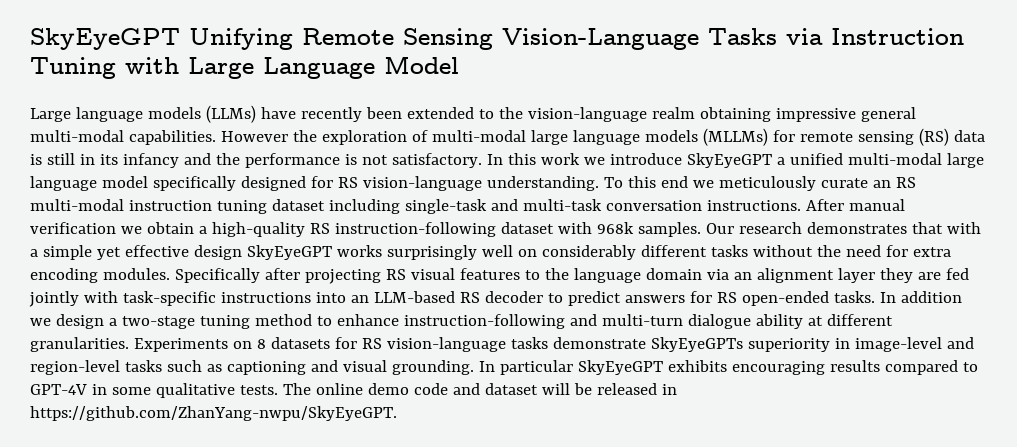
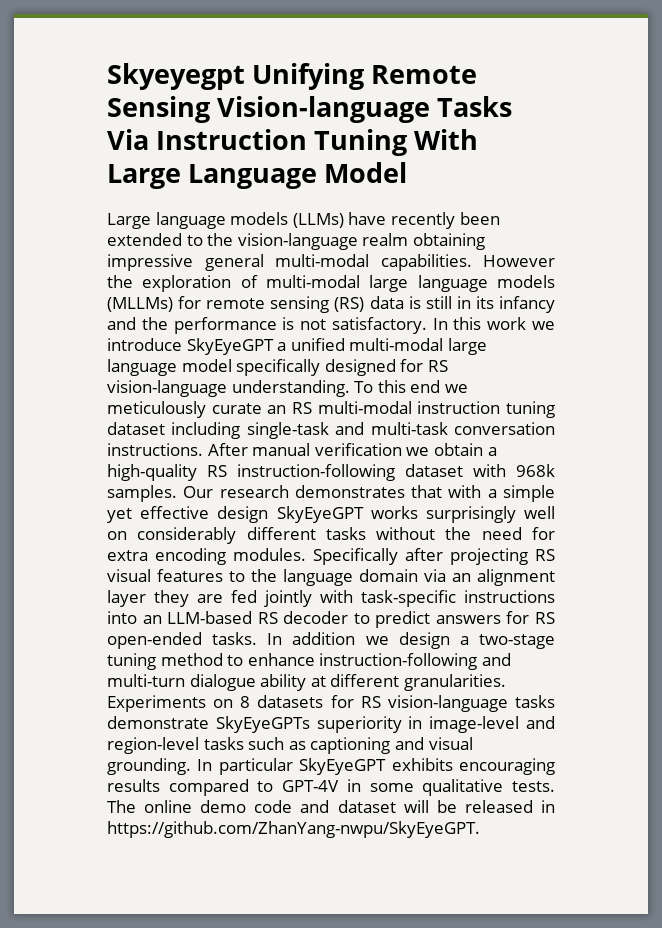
- SkyEyeGPT Unifying Remote Sensing Vision-Language Tasks via Instruction Tuning with Large Language Model
+ Skyeyegpt Unifying Remote Sensing Vision-language Tasks Via Instruction Tuning With Large Language Model

